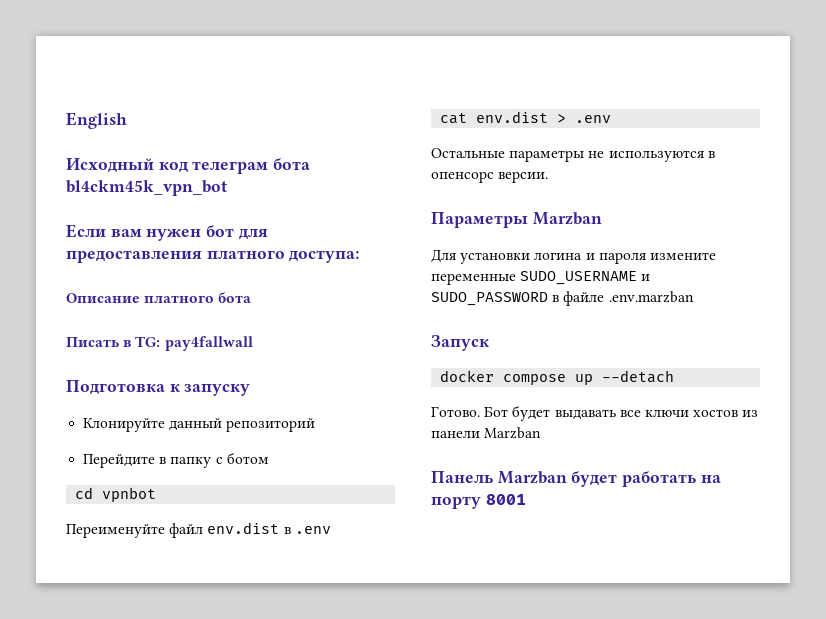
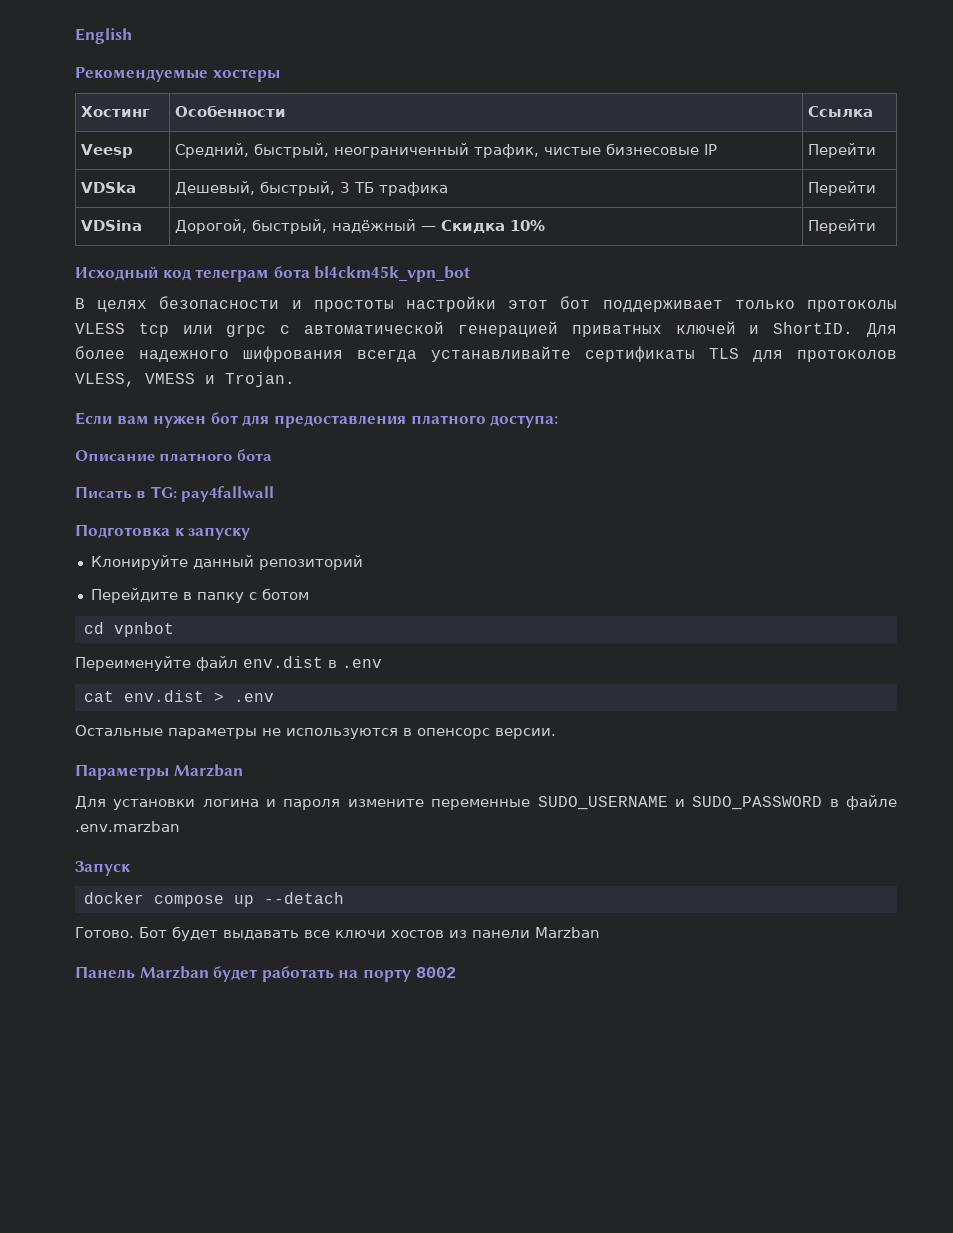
+ Рекомендуемые хостеры
+ Хостинг | Особенности | Ссылка
+ Veesp | Средний, быстрый, неограниченный трафик, чистые бизнесовые IP | Перейти
+ VDSka | Дешевый, быстрый, 3 ТБ трафика | Перейти
+ VDSina | Дорогой, быстрый, надёжный — Скидка 10% | Перейти
+ В целях безопасности и простоты настройки этот бот поддерживает только протоколы VLESS tcp или grpc с автоматической генерацией приватных ключей и ShortID. Для более надежного шифрования всегда устанавливайте сертификаты TLS для протоколов VLESS, VMESS и Trojan.
- Панель Marzban будет работать на порту 8001
+ Панель Marzban будет работать на порту 8002

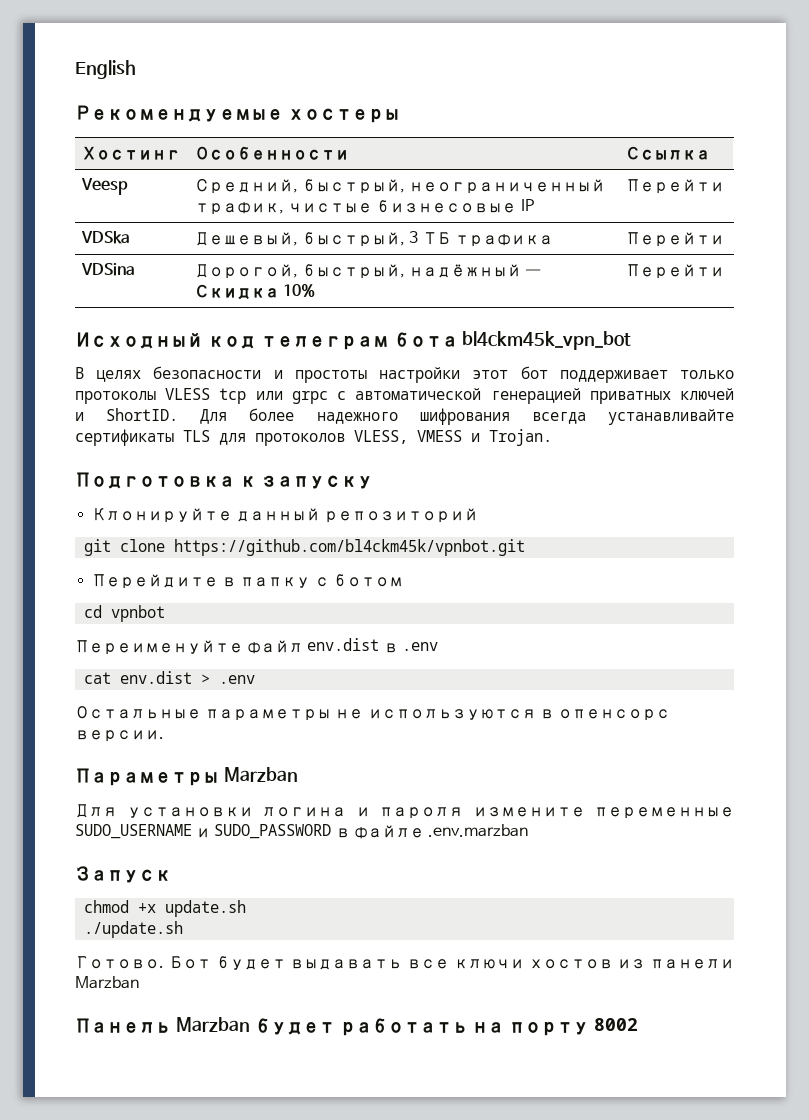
- Если вам нужен бот для предоставления платного доступа:
- Описание платного бота
- Писать в TG: pay4fallwall
+ git clone https://github.com/bl4ckm45k/vpnbot.git
- docker compose up --detach
+ chmod +x update.sh
+ ./update.sh

